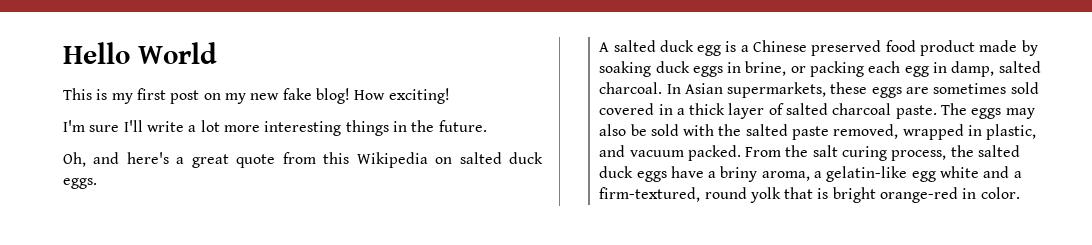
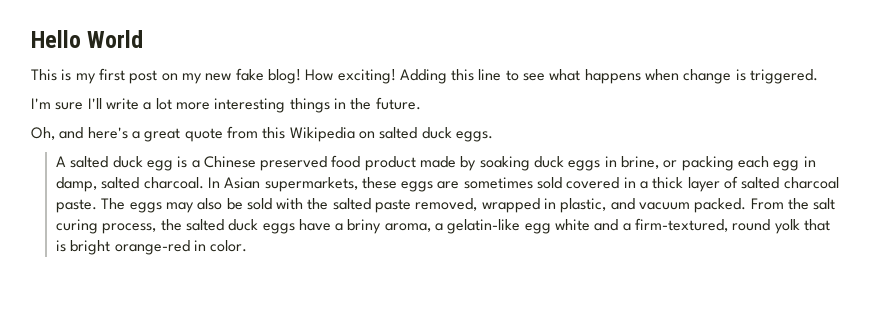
+ Adding this line to see what happens when change is triggered.

